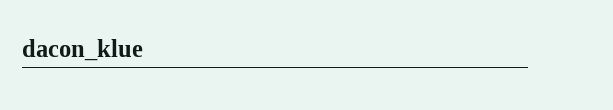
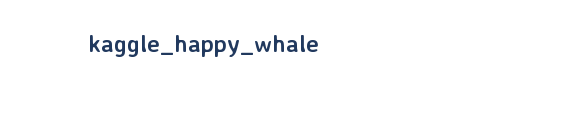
- dacon_klue
+ kaggle_happy_whale

